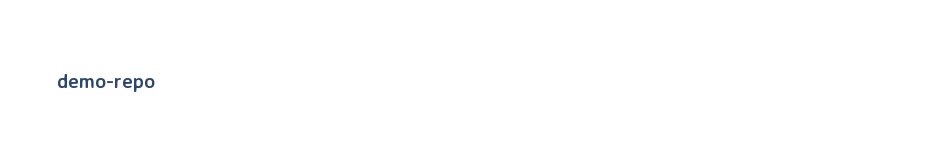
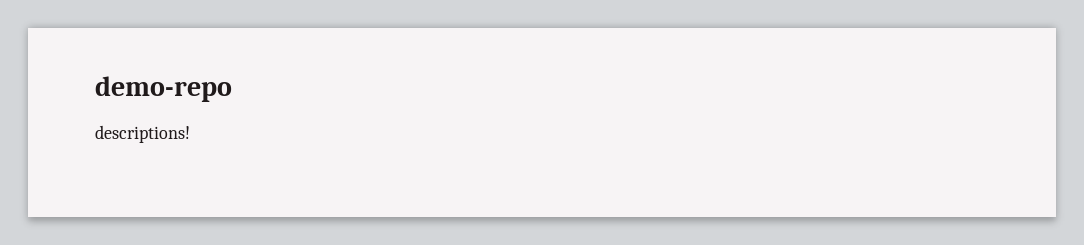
+ descriptions!

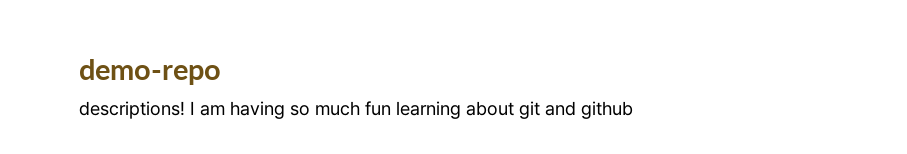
+ I am having so much fun learning about git and github

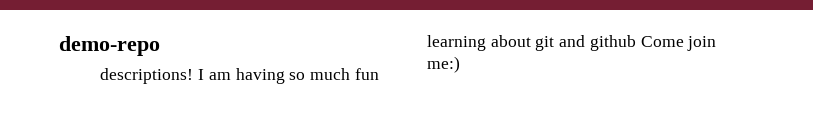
- I am having so much fun learning about git and github
+ I am having so much fun learning about git and github Come join me:)

